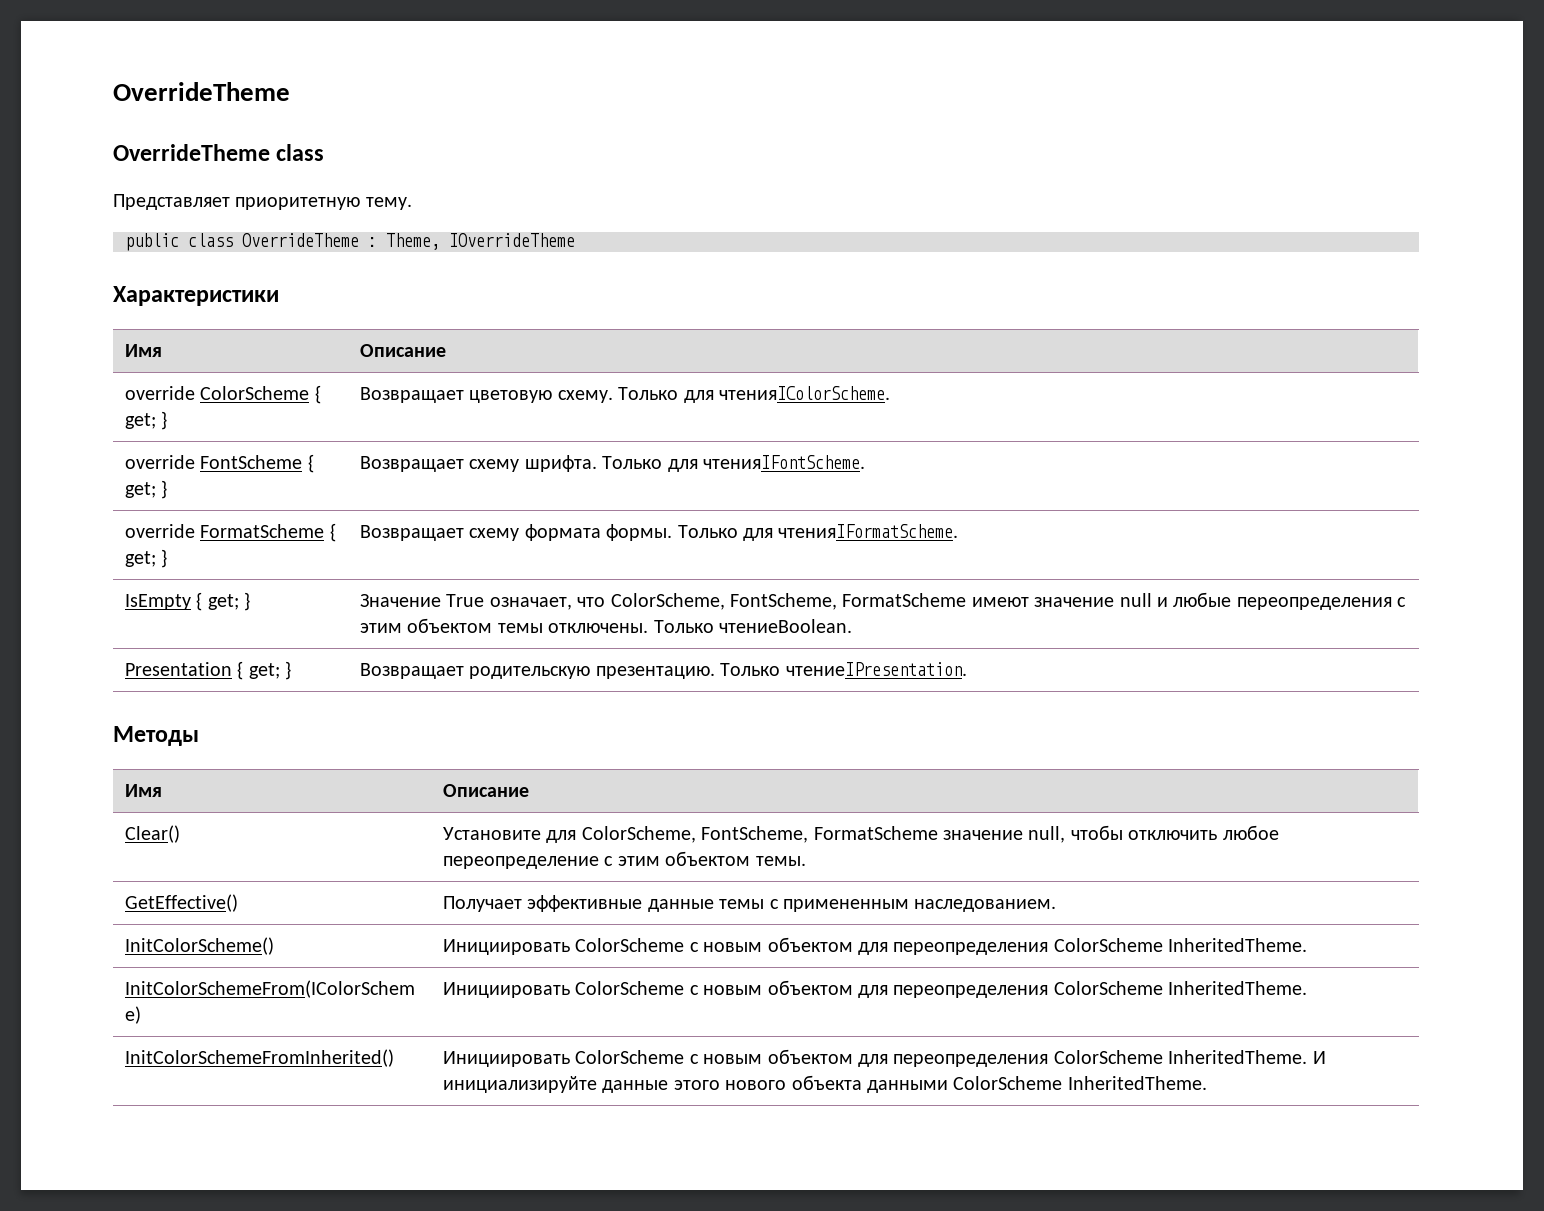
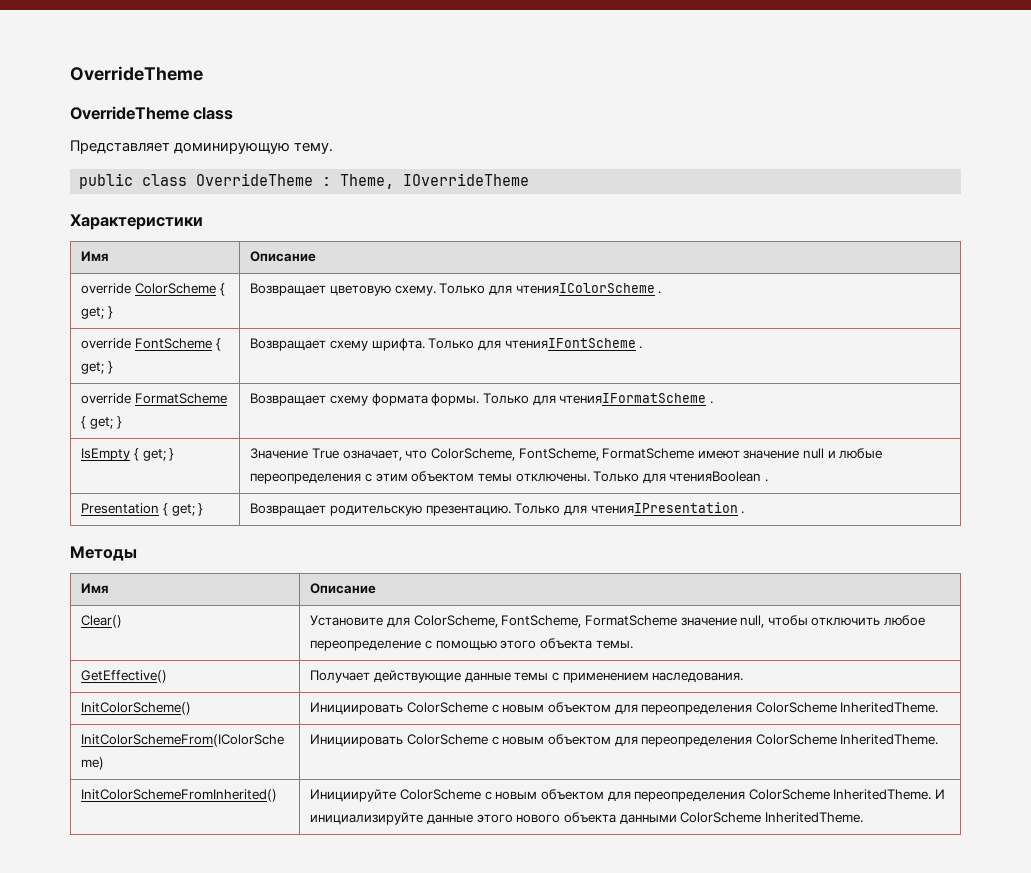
- Представляет приоритетную тему.
+ Представляет доминирующую тему.
- override ColorScheme { get; } | Возвращает цветовую схему. Только для чтенияIColorScheme.
+ override ColorScheme { get; } | Возвращает цветовую схему. Только для чтенияIColorScheme .
- override FontScheme { get; } | Возвращает схему шрифта. Только для чтенияIFontScheme.
+ override FontScheme { get; } | Возвращает схему шрифта. Только для чтенияIFontScheme .
- override FormatScheme { get; } | Возвращает схему формата формы. Только для чтенияIFormatScheme.
+ override FormatScheme { get; } | Возвращает схему формата формы. Только для чтенияIFormatScheme .
- IsEmpty { get; } | Значение True означает, что ColorScheme, FontScheme, FormatScheme имеют значение null и любые переопределения с этим объектом темы отключены. Только чтениеBoolean.
+ IsEmpty { get; } | Значение True означает, что ColorScheme, FontScheme, FormatScheme имеют значение null и любые переопределения с этим объектом темы отключены. Только для чтенияBoolean .
- Presentation { get; } | Возвращает родительскую презентацию. Только чтениеIPresentation.
+ Presentation { get; } | Возвращает родительскую презентацию. Только для чтенияIPresentation .
- Clear() | Установите для ColorScheme, FontScheme, FormatScheme значение null, чтобы отключить любое переопределение с этим объектом темы.
+ Clear() | Установите для ColorScheme, FontScheme, FormatScheme значение null, чтобы отключить любое переопределение с помощью этого объекта темы.
- GetEffective() | Получает эффективные данные темы с примененным наследованием.
+ GetEffective() | Получает действующие данные темы с применением наследования.
- InitColorSchemeFromInherited() | Инициировать ColorScheme с новым объектом для переопределения ColorScheme InheritedTheme. И инициализируйте данные этого нового объекта данными ColorScheme InheritedTheme.
+ InitColorSchemeFromInherited() | Инициируйте ColorScheme с новым объектом для переопределения ColorScheme InheritedTheme. И инициализируйте данные этого нового объекта данными ColorScheme InheritedTheme.

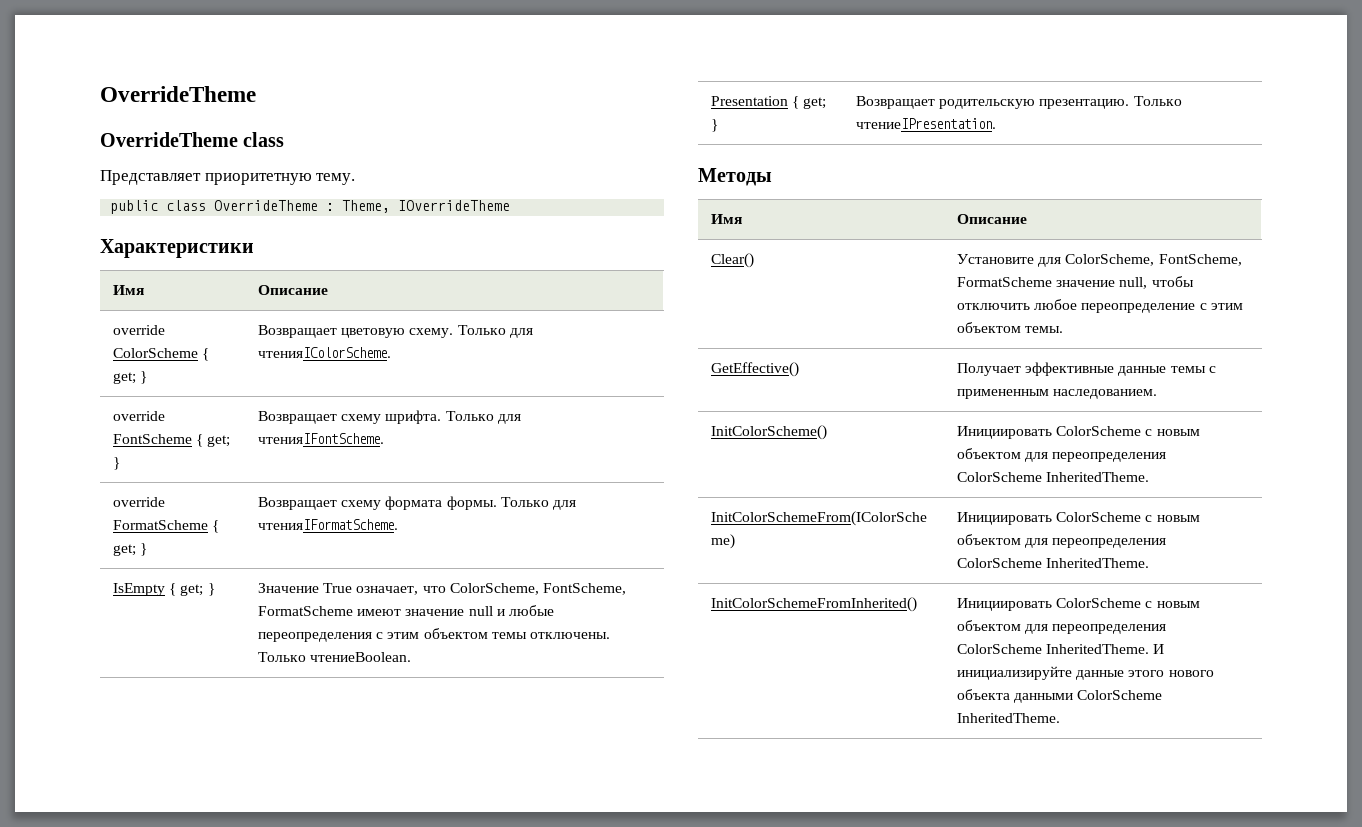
- Представляет доминирующую тему.
+ Представляет приоритетную тему.
- override ColorScheme { get; } | Возвращает цветовую схему. Только для чтенияIColorScheme .
+ override ColorScheme { get; } | Возвращает цветовую схему. Только для чтенияIColorScheme.
- override FontScheme { get; } | Возвращает схему шрифта. Только для чтенияIFontScheme .
+ override FontScheme { get; } | Возвращает схему шрифта. Только для чтенияIFontScheme.
- override FormatScheme { get; } | Возвращает схему формата формы. Только для чтенияIFormatScheme .
+ override FormatScheme { get; } | Возвращает схему формата формы. Только для чтенияIFormatScheme.
- IsEmpty { get; } | Значение True означает, что ColorScheme, FontScheme, FormatScheme имеют значение null и любые переопределения с этим объектом темы отключены. Только для чтенияBoolean .
+ IsEmpty { get; } | Значение True означает, что ColorScheme, FontScheme, FormatScheme имеют значение null и любые переопределения с этим объектом темы отключены. Только чтениеBoolean.
- Presentation { get; } | Возвращает родительскую презентацию. Только для чтенияIPresentation .
+ Presentation { get; } | Возвращает родительскую презентацию. Только чтениеIPresentation.
- Clear() | Установите для ColorScheme, FontScheme, FormatScheme значение null, чтобы отключить любое переопределение с помощью этого объекта темы.
+ Clear() | Установите для ColorScheme, FontScheme, FormatScheme значение null, чтобы отключить любое переопределение с этим объектом темы.
- GetEffective() | Получает действующие данные темы с применением наследования.
+ GetEffective() | Получает эффективные данные темы с примененным наследованием.
- InitColorSchemeFromInherited() | Инициируйте ColorScheme с новым объектом для переопределения ColorScheme InheritedTheme. И инициализируйте данные этого нового объекта данными ColorScheme InheritedTheme.
+ InitColorSchemeFromInherited() | Инициировать ColorScheme с новым объектом для переопределения ColorScheme InheritedTheme. И инициализируйте данные этого нового объекта данными ColorScheme InheritedTheme.

